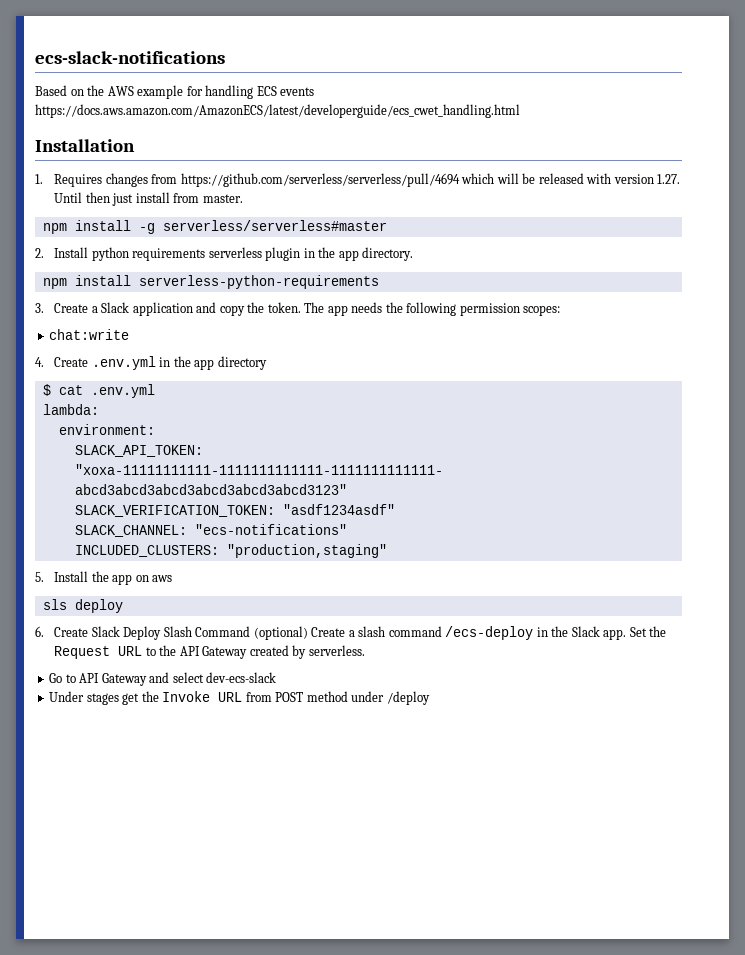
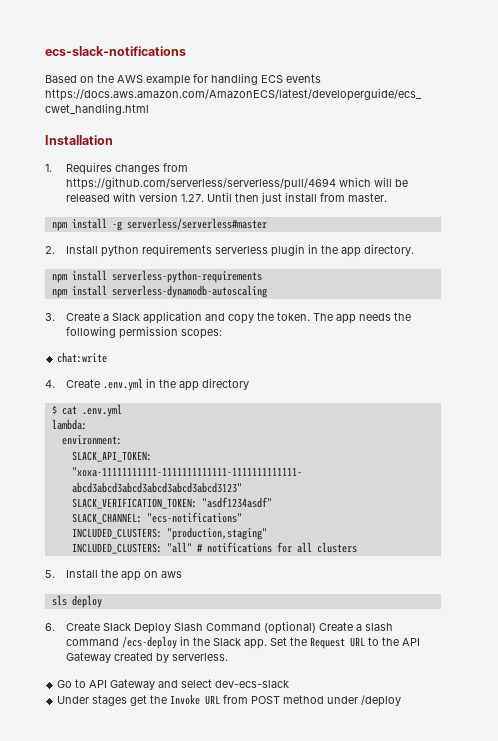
+ npm install serverless-dynamodb-autoscaling
+ INCLUDED_CLUSTERS: "all" # notifications for all clusters

